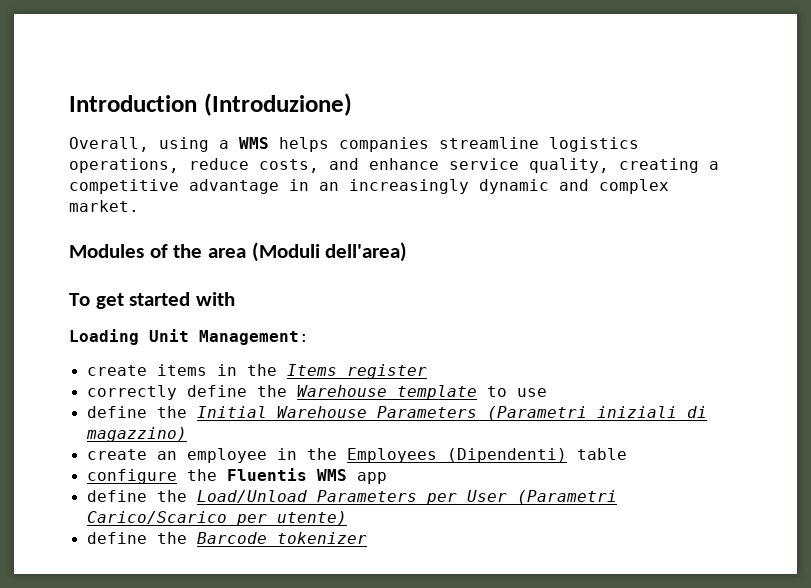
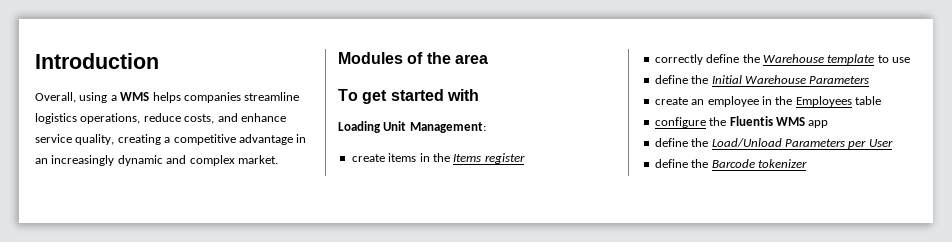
- Introduction (Introduzione)
+ Introduction
- Modules of the area (Moduli dell'area)
+ Modules of the area
- define the Initial Warehouse Parameters (Parametri iniziali di magazzino)
+ define the Initial Warehouse Parameters
- create an employee in the Employees (Dipendenti) table
+ create an employee in the Employees table
- define the Load/Unload Parameters per User (Parametri Carico/Scarico per utente)
+ define the Load/Unload Parameters per User

